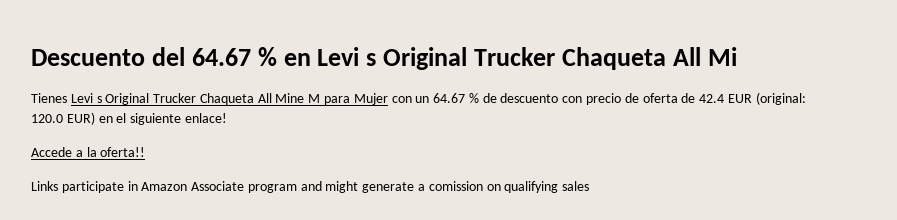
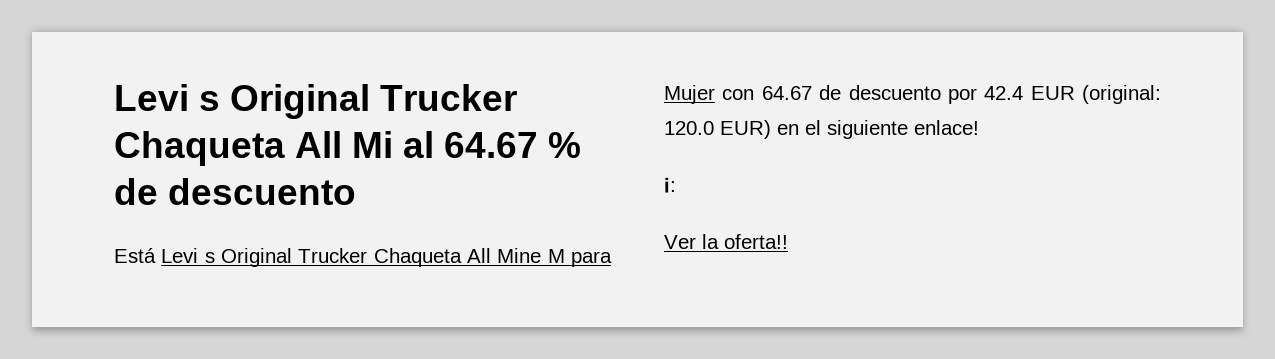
- Descuento del 64.67 % en Levi s Original Trucker Chaqueta All Mi
- Tienes Levi s Original Trucker Chaqueta All Mine M para Mujer con un 64.67 % de descuento con precio de oferta de 42.4 EUR (original: 120.0 EUR) en el siguiente enlace!
+ Levi s Original Trucker Chaqueta All Mi al 64.67 % de descuento
+ Está Levi s Original Trucker Chaqueta All Mine M para Mujer con 64.67 de descuento por 42.4 EUR (original: 120.0 EUR) en el siguiente enlace!
- Accede a la oferta!!
+ ℹ:
+ Ver la oferta!!
- Links participate in Amazon Associate program and might generate a comission on qualifying sales

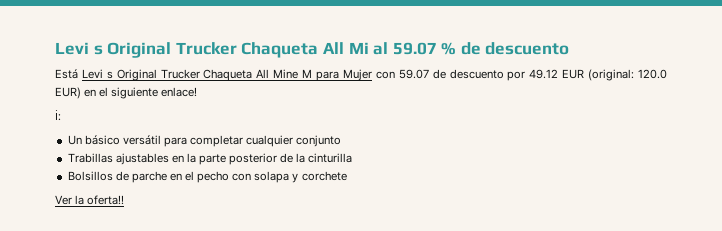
- Levi s Original Trucker Chaqueta All Mi al 64.67 % de descuento
+ Levi s Original Trucker Chaqueta All Mi al 59.07 % de descuento
- Está Levi s Original Trucker Chaqueta All Mine M para Mujer con 64.67 de descuento por 42.4 EUR (original: 120.0 EUR) en el siguiente enlace!
+ Está Levi s Original Trucker Chaqueta All Mine M para Mujer con 59.07 de descuento por 49.12 EUR (original: 120.0 EUR) en el siguiente enlace!
+ Un básico versátil para completar cualquier conjunto
+ Trabillas ajustables en la parte posterior de la cinturilla
+ Bolsillos de parche en el pecho con solapa y corchete

